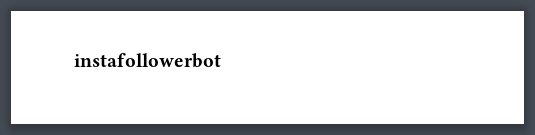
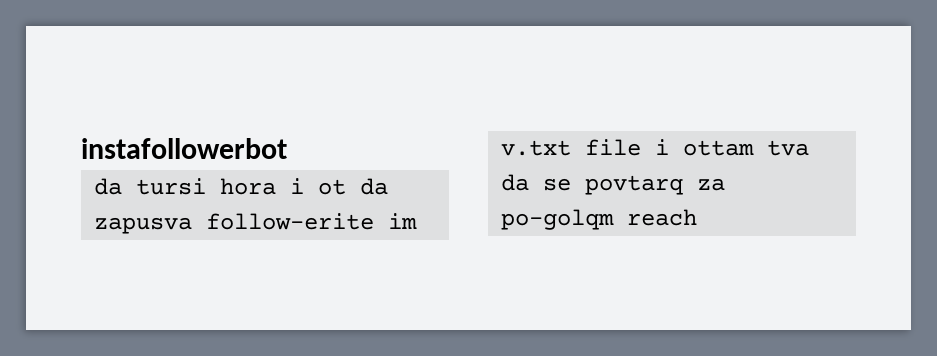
+ da tursi hora i ot da zapusva follow-erite im v.txt file i ottam tva da se povtarq za po-golqm reach

